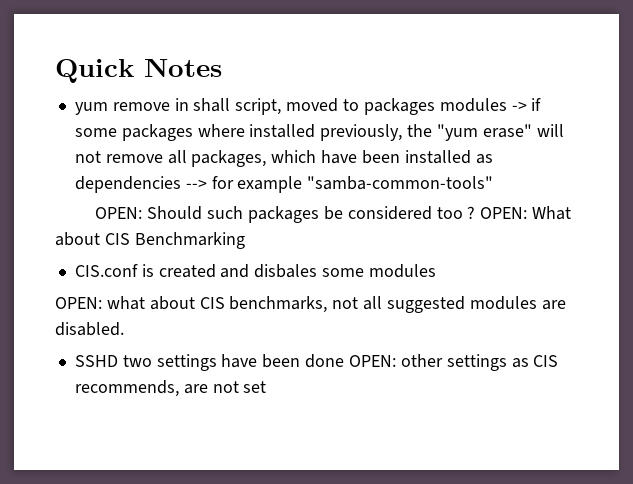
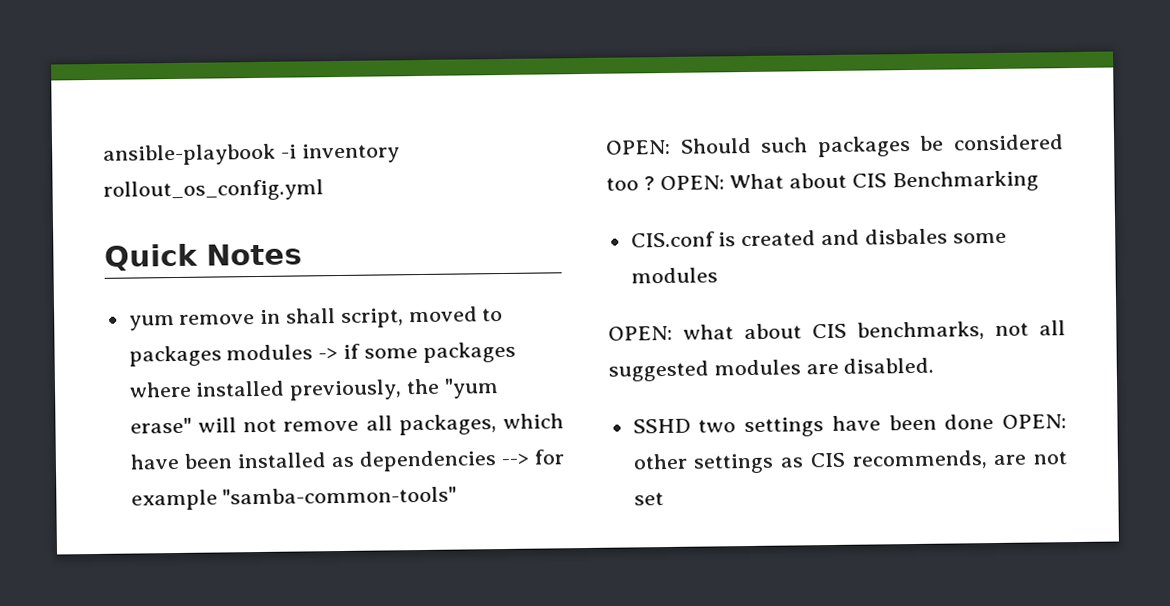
+ ansible-playbook -i inventory rollout_os_config.yml

